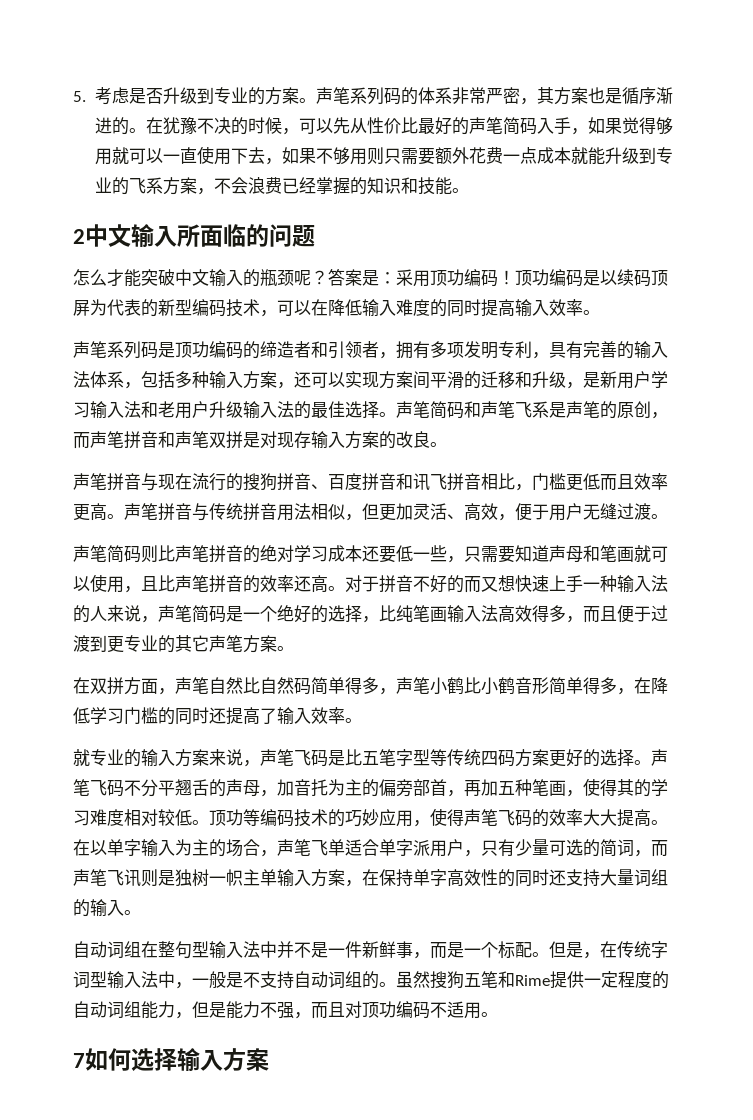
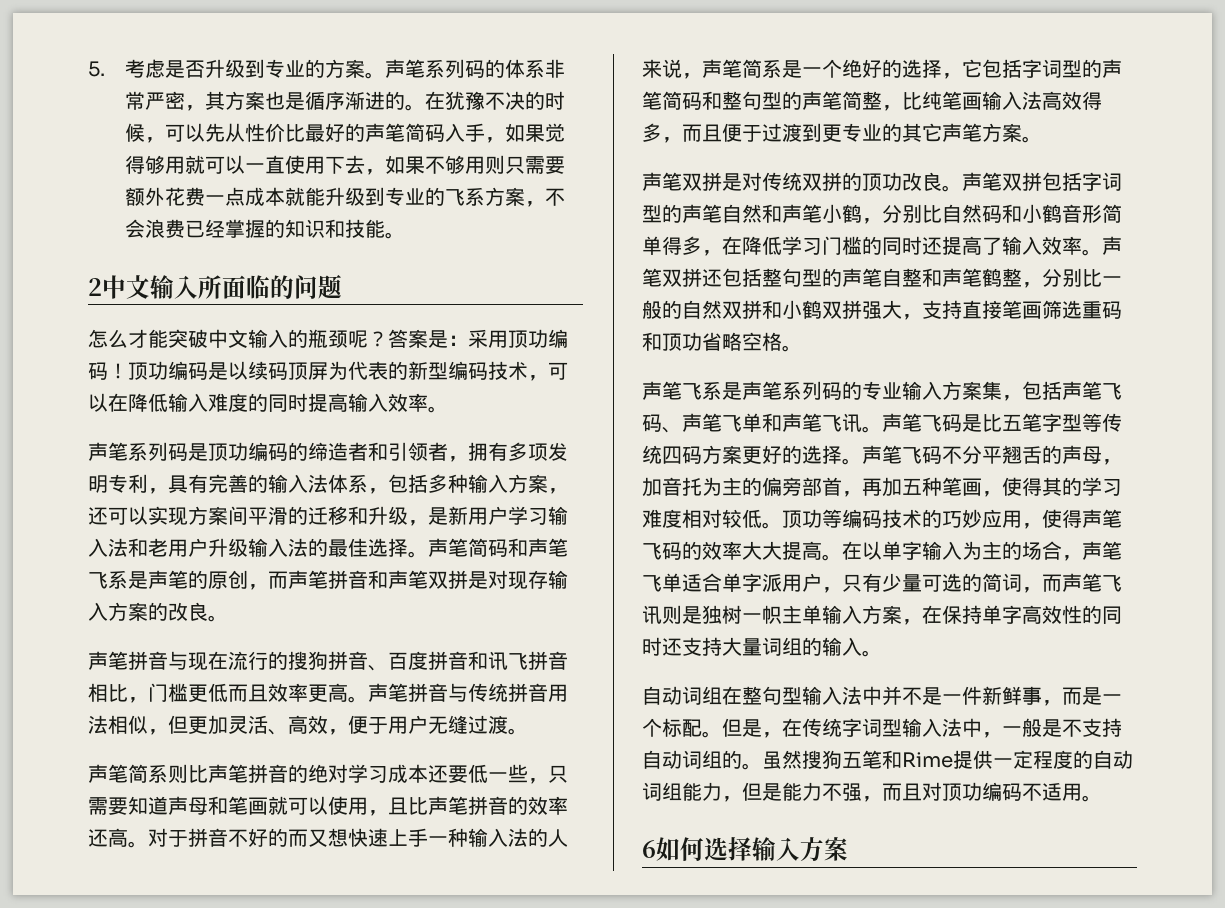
- 声笔简码则比声笔拼音的绝对学习成本还要低一些，只需要知道声母和笔画就可以使用，且比声笔拼音的效率还高。
+ 声笔简系则比声笔拼音的绝对学习成本还要低一些，只需要知道声母和笔画就可以使用，且比声笔拼音的效率还高。
- 对于拼音不好的而又想快速上手一种输入法的人来说，声笔简码是一个绝好的选择，比纯笔画输入法高效得多，而且便于过渡到更专业的其它声笔方案。
+ 对于拼音不好的而又想快速上手一种输入法的人来说，声笔简系是一个绝好的选择，它包括字词型的声笔简码和整句型的声笔简整，比纯笔画输入法高效得多，而且便于过渡到更专业的其它声笔方案。
- 在双拼方面，声笔自然比自然码简单得多，声笔小鹤比小鹤音形简单得多，在降低学习门槛的同时还提高了输入效率。
- 就专业的输入方案来说，声笔飞码是比五笔字型等传统四码方案更好的选择。
+ 声笔双拼是对传统双拼的顶功改良。声笔双拼包括字词型的声笔自然和声笔小鹤，分别比自然码和小鹤音形简单得多，在降低学习门槛的同时还提高了输入效率。声笔双拼还包括整句型的声笔自整和声笔鹤整，分别比一般的自然双拼和小鹤双拼强大，支持直接笔画筛选重码和顶功省略空格。
+ 声笔飞系是声笔系列码的专业输入方案集，包括声笔飞码、声笔飞单和声笔飞讯。声笔飞码是比五笔字型等传统四码方案更好的选择。
- 7如何选择输入方案
+ 6如何选择输入方案

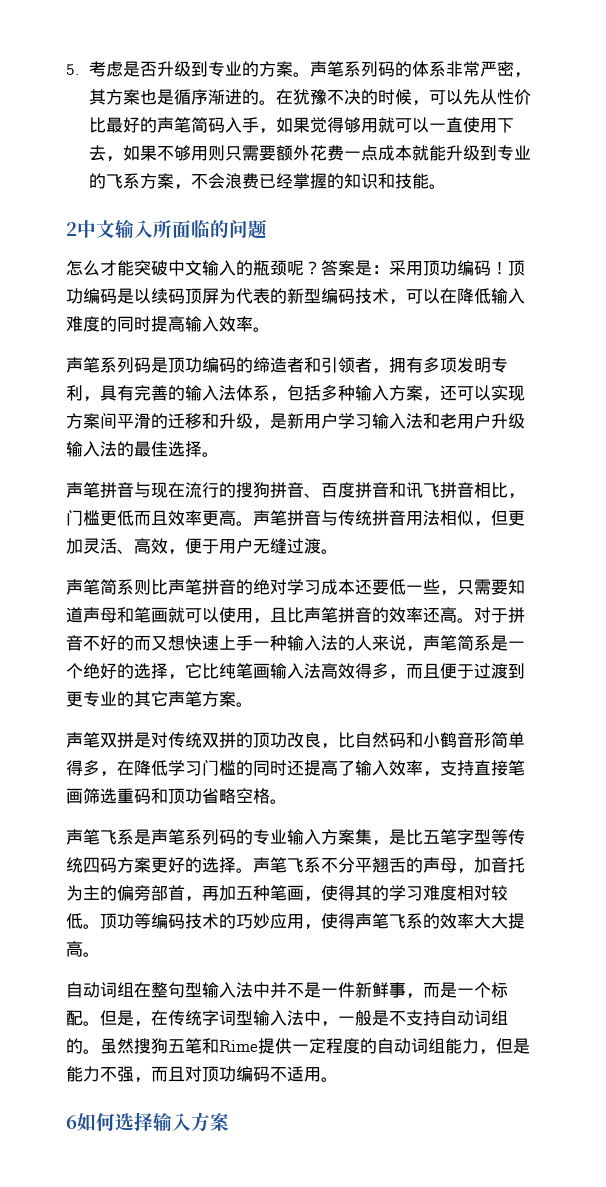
- 声笔简码和声笔飞系是声笔的原创，而声笔拼音和声笔双拼是对现存输入方案的改良。
- 对于拼音不好的而又想快速上手一种输入法的人来说，声笔简系是一个绝好的选择，它包括字词型的声笔简码和整句型的声笔简整，比纯笔画输入法高效得多，而且便于过渡到更专业的其它声笔方案。
+ 对于拼音不好的而又想快速上手一种输入法的人来说，声笔简系是一个绝好的选择，它比纯笔画输入法高效得多，而且便于过渡到更专业的其它声笔方案。
- 声笔双拼是对传统双拼的顶功改良。声笔双拼包括字词型的声笔自然和声笔小鹤，分别比自然码和小鹤音形简单得多，在降低学习门槛的同时还提高了输入效率。声笔双拼还包括整句型的声笔自整和声笔鹤整，分别比一般的自然双拼和小鹤双拼强大，支持直接笔画筛选重码和顶功省略空格。
+ 声笔双拼是对传统双拼的顶功改良，比自然码和小鹤音形简单得多，在降低学习门槛的同时还提高了输入效率，支持直接笔画筛选重码和顶功省略空格。
- 声笔飞系是声笔系列码的专业输入方案集，包括声笔飞码、声笔飞单和声笔飞讯。声笔飞码是比五笔字型等传统四码方案更好的选择。
+ 声笔飞系是声笔系列码的专业输入方案集，是比五笔字型等传统四码方案更好的选择。
- 声笔飞码不分平翘舌的声母，加音托为主的偏旁部首，再加五种笔画，使得其的学习难度相对较低。
+ 声笔飞系不分平翘舌的声母，加音托为主的偏旁部首，再加五种笔画，使得其的学习难度相对较低。
- 顶功等编码技术的巧妙应用，使得声笔飞码的效率大大提高。在以单字输入为主的场合，声笔飞单适合单字派用户，只有少量可选的简词，而声笔飞讯则是独树一帜主单输入方案，在保持单字高效性的同时还支持大量词组的输入。
+ 顶功等编码技术的巧妙应用，使得声笔飞系的效率大大提高。

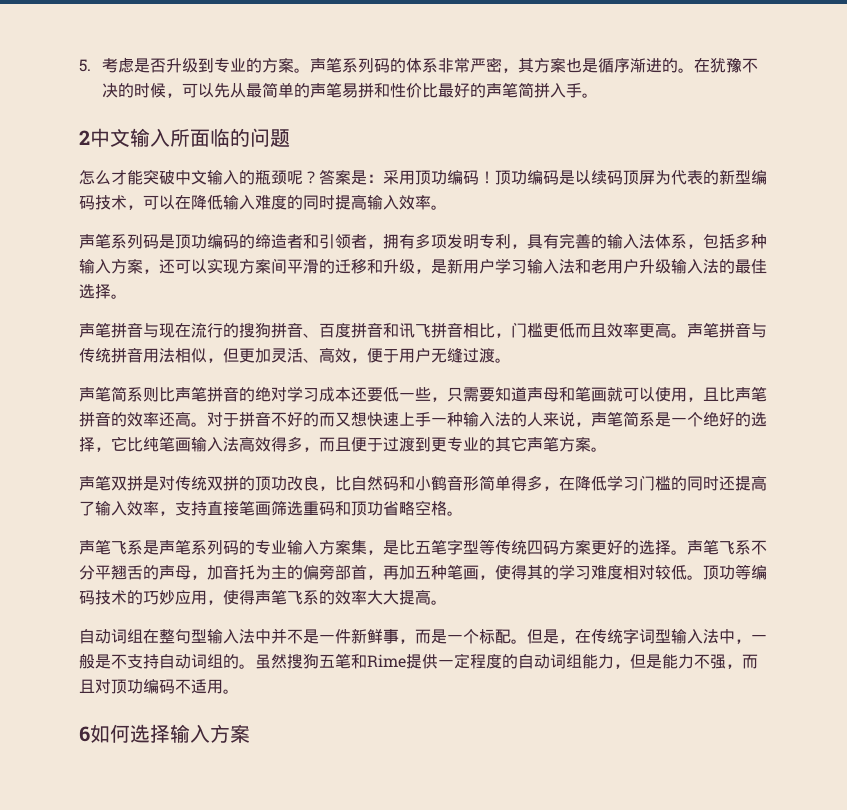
- 在犹豫不决的时候，可以先从性价比最好的声笔简码入手，如果觉得够用就可以一直使用下去，如果不够用则只需要额外花费一点成本就能升级到专业的飞系方案，不会浪费已经掌握的知识和技能。
+ 在犹豫不决的时候，可以先从最简单的声笔易拼和性价比最好的声笔简拼入手。

